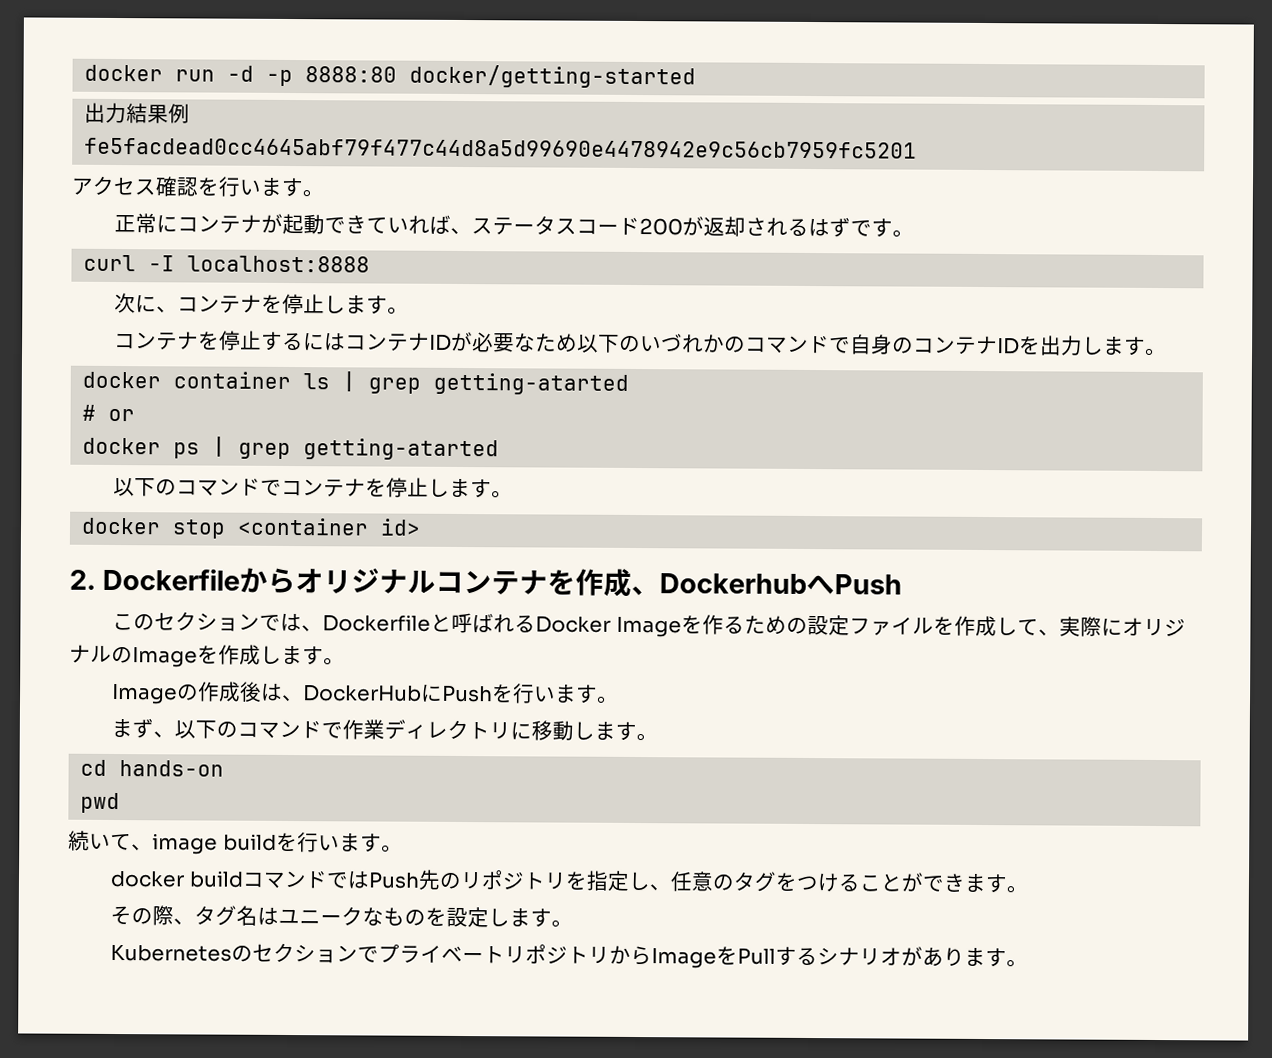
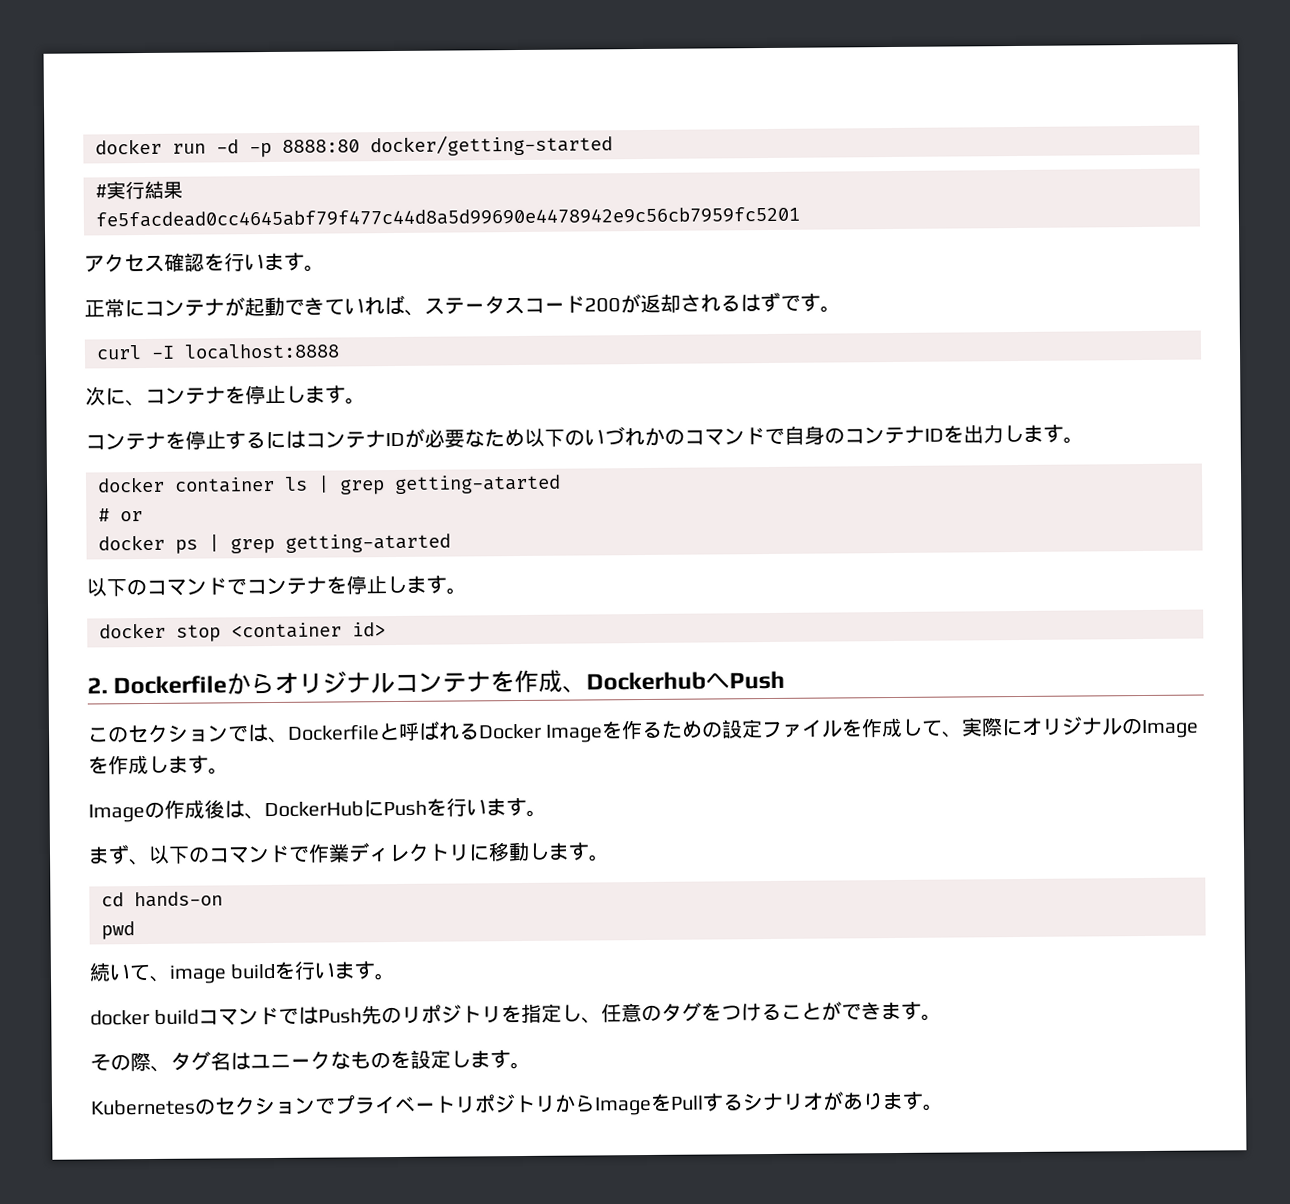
- 出力結果例
+ #実行結果

